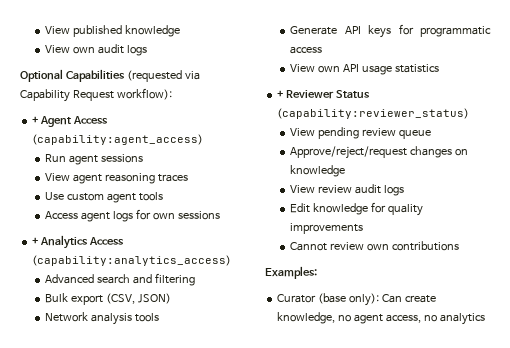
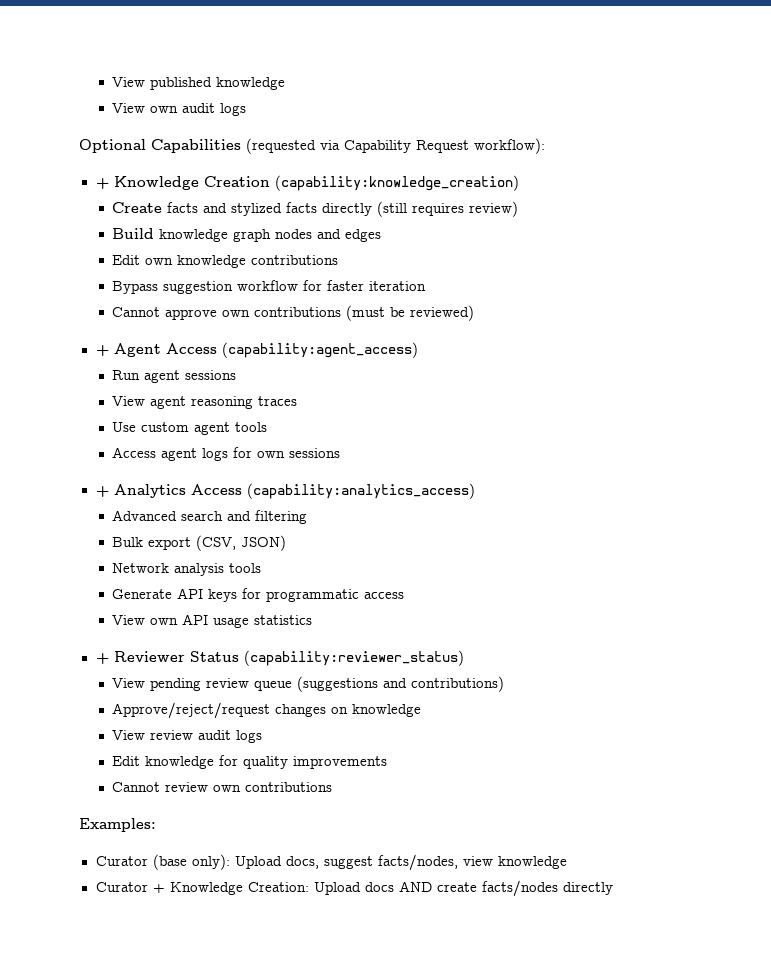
+ + Knowledge Creation (capability:knowledge_creation)
+ Create facts and stylized facts directly (still requires review)
+ Build knowledge graph nodes and edges
+ Edit own knowledge contributions
+ Bypass suggestion workflow for faster iteration
+ Cannot approve own contributions (must be reviewed)
- View pending review queue
+ View pending review queue (suggestions and contributions)
- Curator (base only): Can create knowledge, no agent access, no analytics
+ Curator (base only): Upload docs, suggest facts/nodes, view knowledge
+ Curator + Knowledge Creation: Upload docs AND create facts/nodes directly

